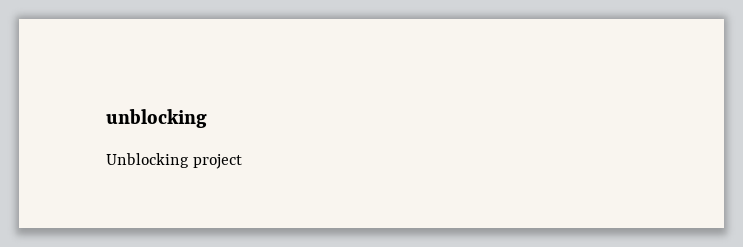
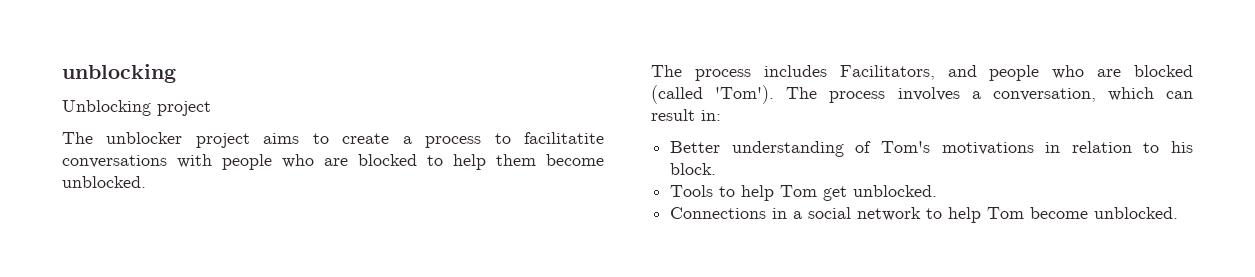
+ The unblocker project aims to create a process to facilitatite conversations with people who are blocked to help them become unblocked.
+ The process includes Facilitators, and people who are blocked (called 'Tom'). The process involves a conversation, which can result in:
+ Better understanding of Tom's motivations in relation to his block.
+ Tools to help Tom get unblocked.
+ Connections in a social network to help Tom become unblocked.

